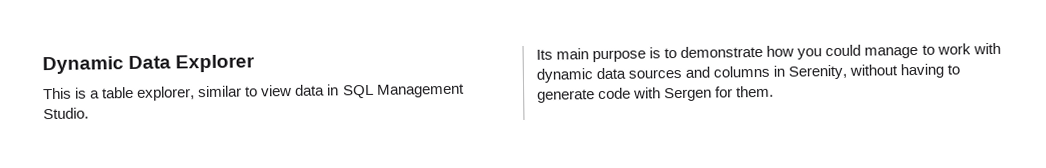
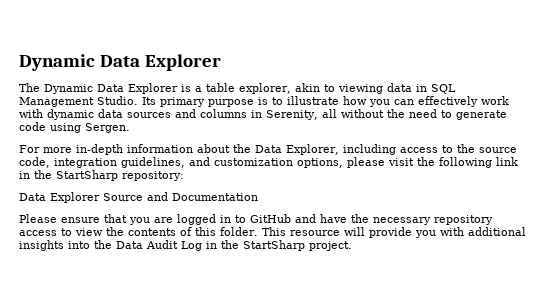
- This is a table explorer, similar to view data in SQL Management Studio.
- Its main purpose is to demonstrate how you could manage to work with dynamic data sources and columns in Serenity, without having to generate code with Sergen for them.
+ The Dynamic Data Explorer is a table explorer, akin to viewing data in SQL Management Studio. Its primary purpose is to illustrate how you can effectively work with dynamic data sources and columns in Serenity, all without the need to generate code using Sergen.
+ For more in-depth information about the Data Explorer, including access to the source code, integration guidelines, and customization options, please visit the following link in the StartSharp repository:
+ Data Explorer Source and Documentation
+ Please ensure that you are logged in to GitHub and have the necessary repository access to view the contents of this folder. This resource will provide you with additional insights into the Data Audit Log in the StartSharp project.

